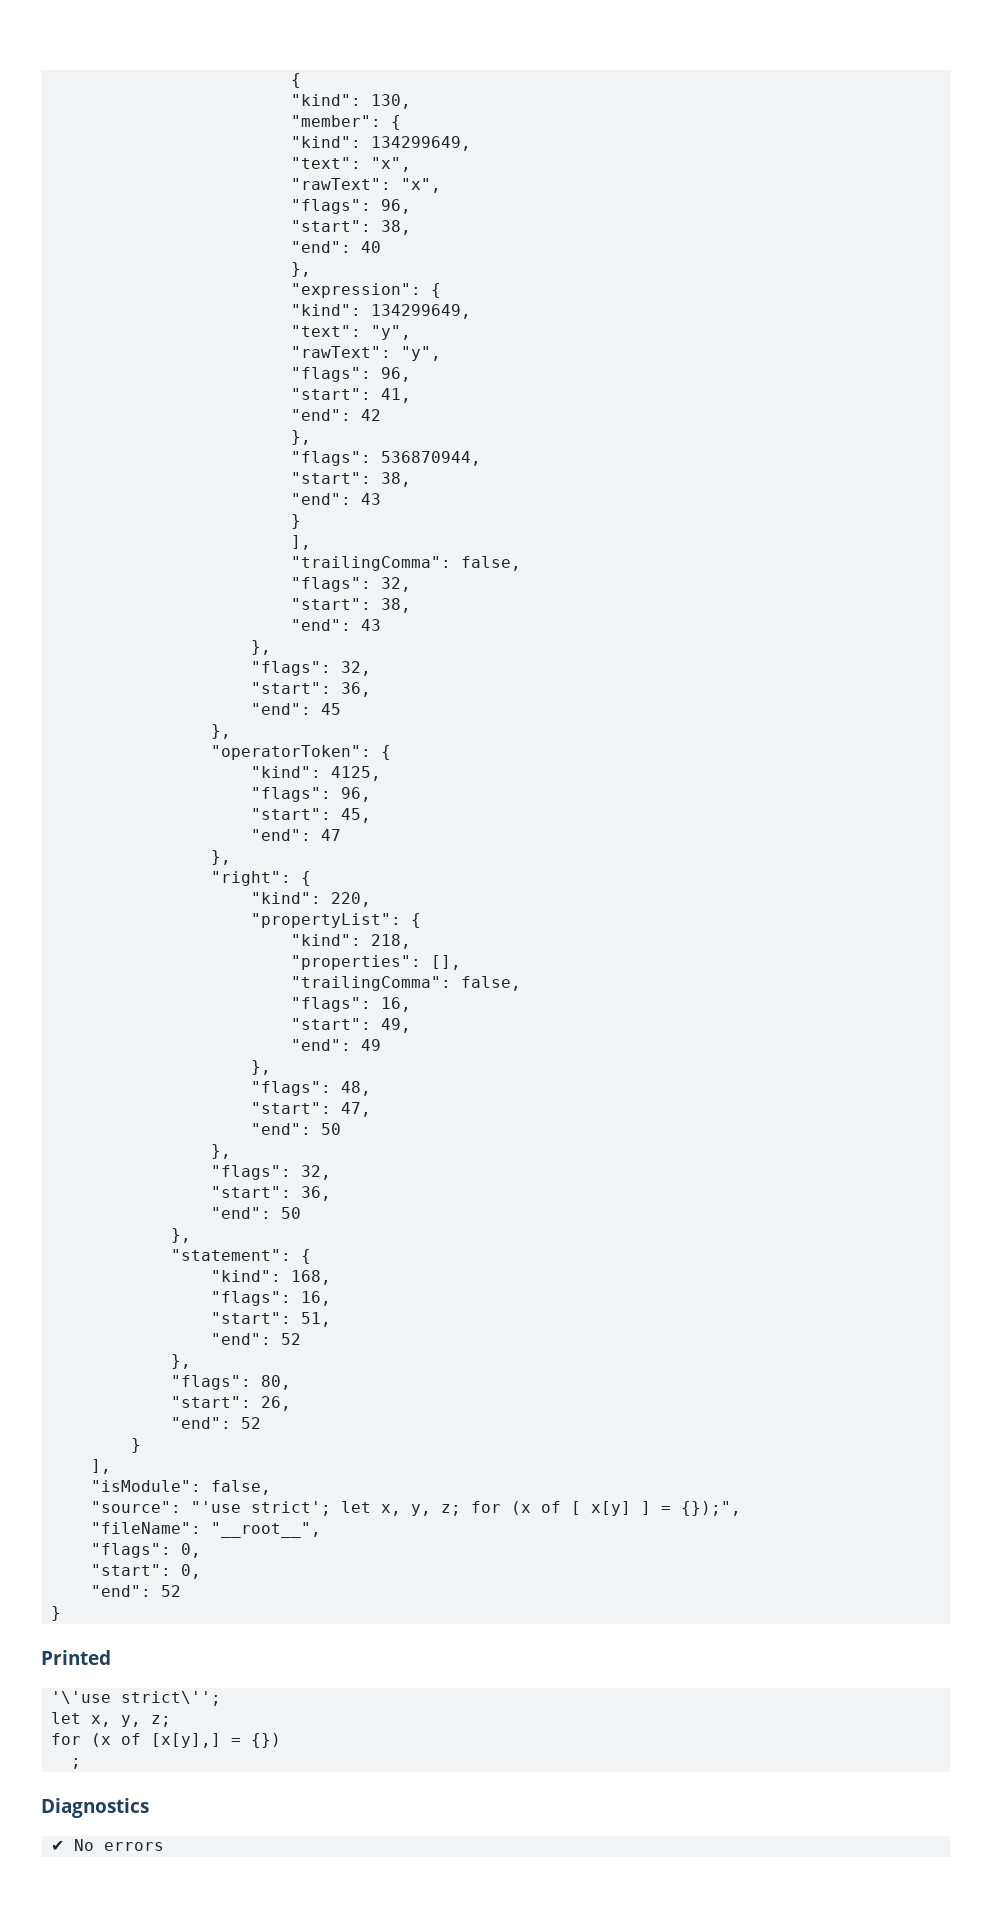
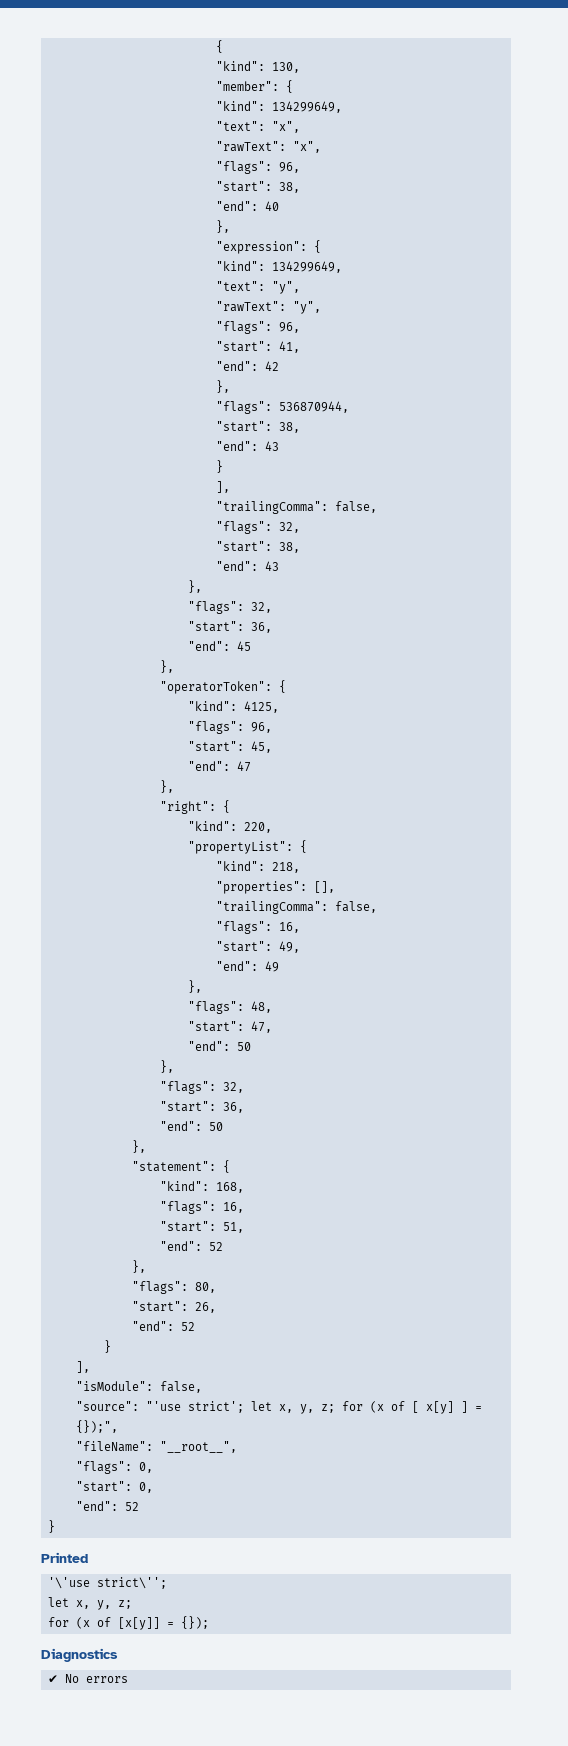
- for (x of [x[y],] = {})
- ;
+ for (x of [x[y]] = {});

